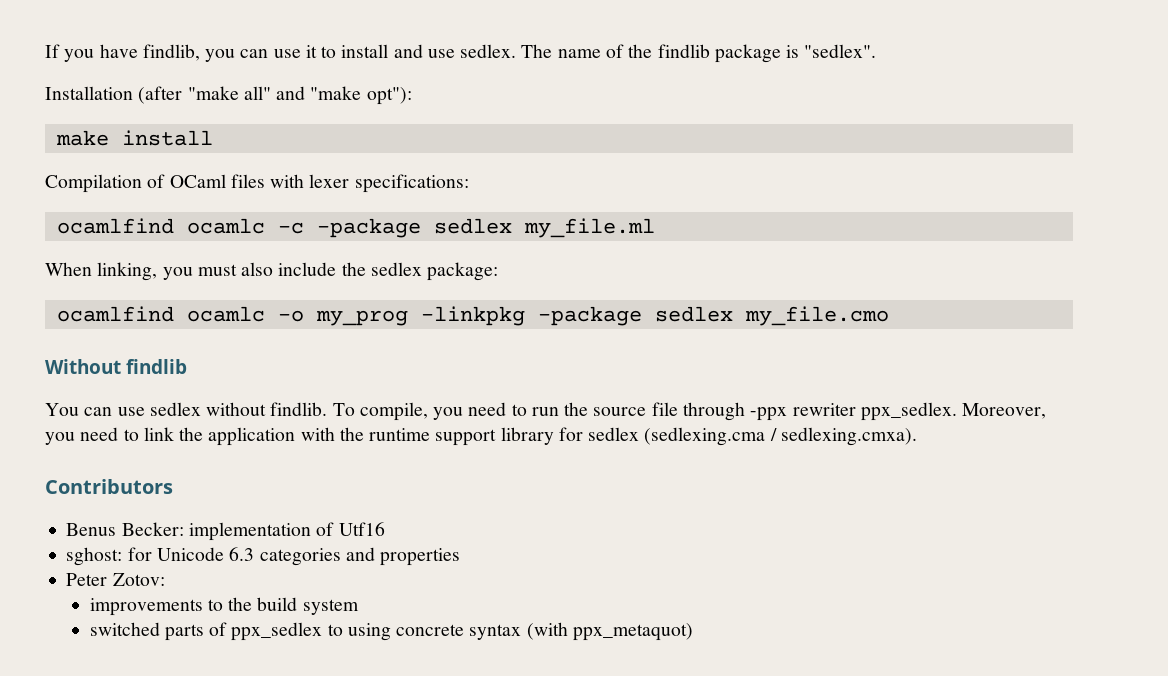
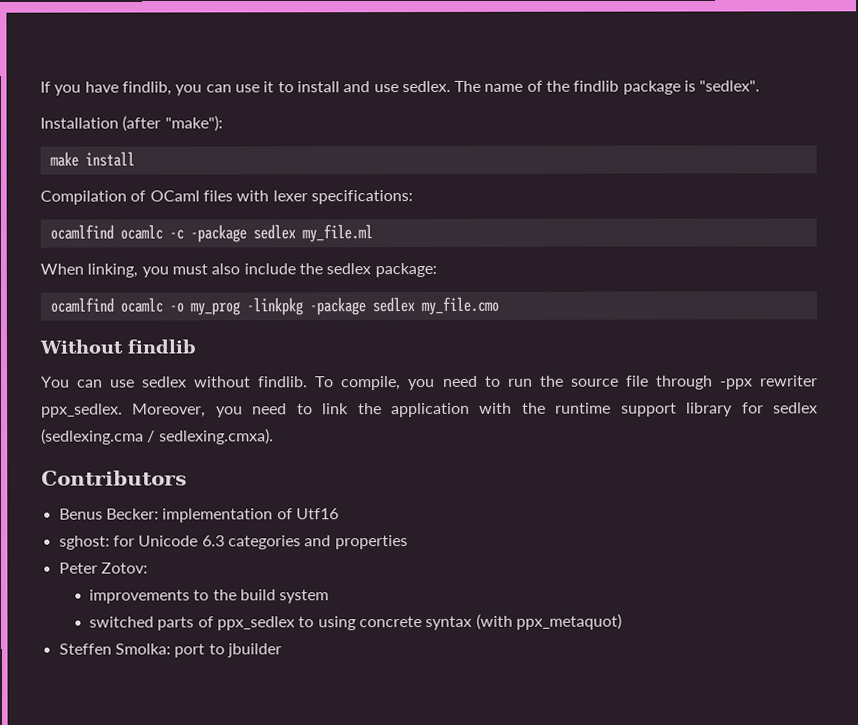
- Installation (after "make all" and "make opt"):
+ Installation (after "make"):
+ Steffen Smolka: port to jbuilder

